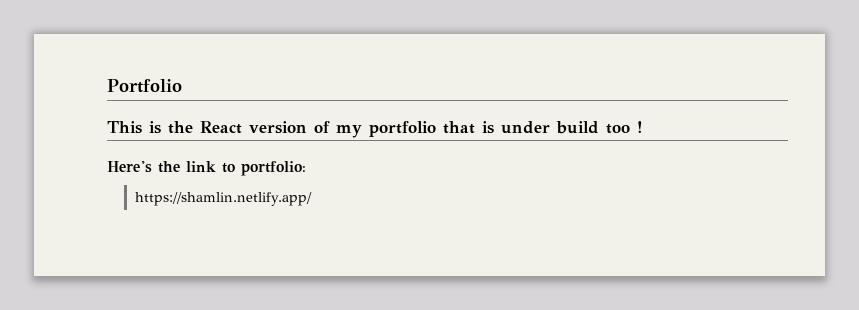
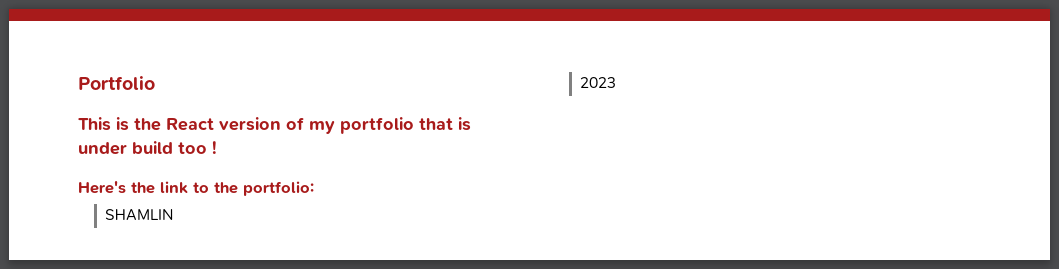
- Here's the link to portfolio:
+ Here's the link to the portfolio:
- https://shamlin.netlify.app/
+ SHAMLIN
+ 2023

